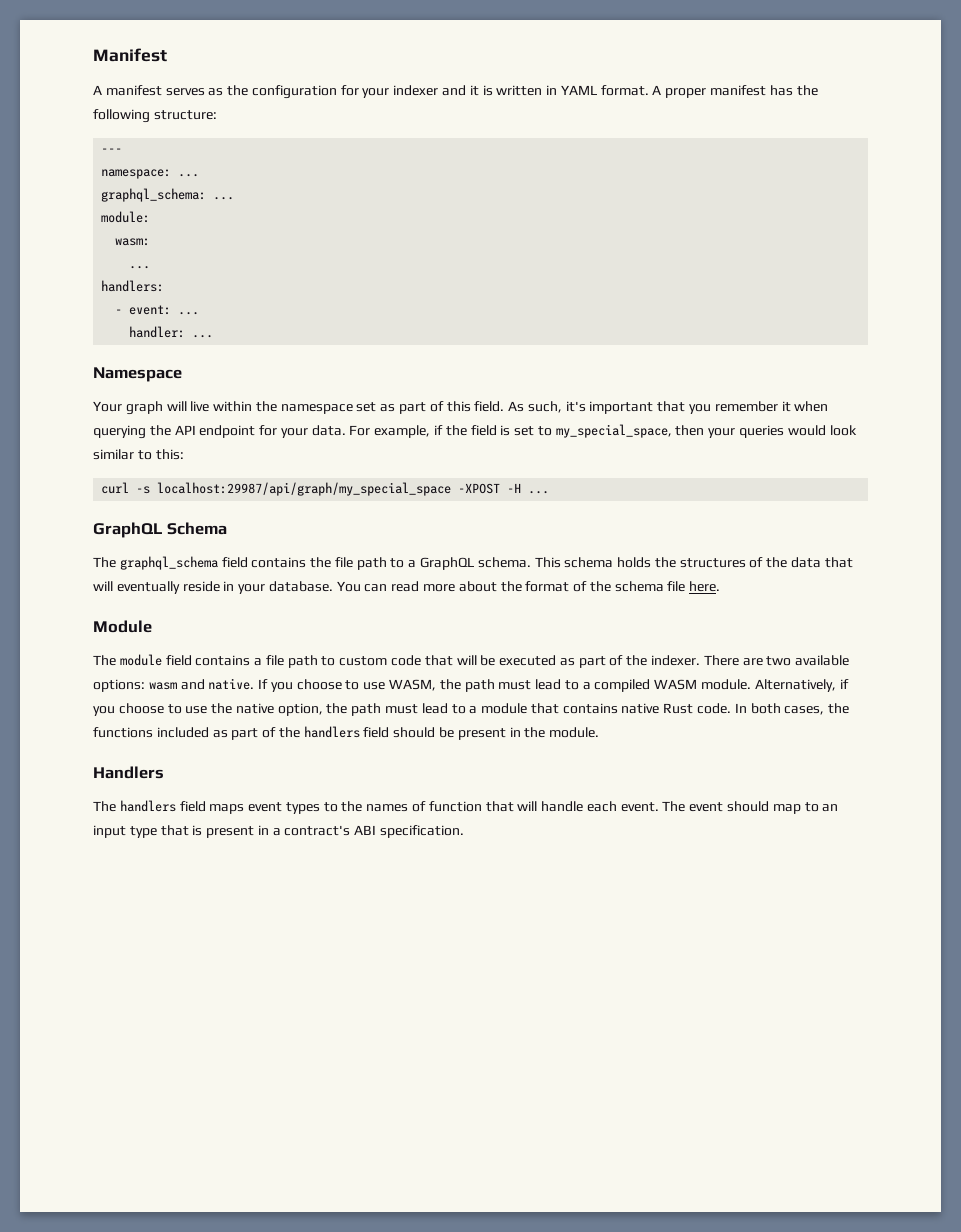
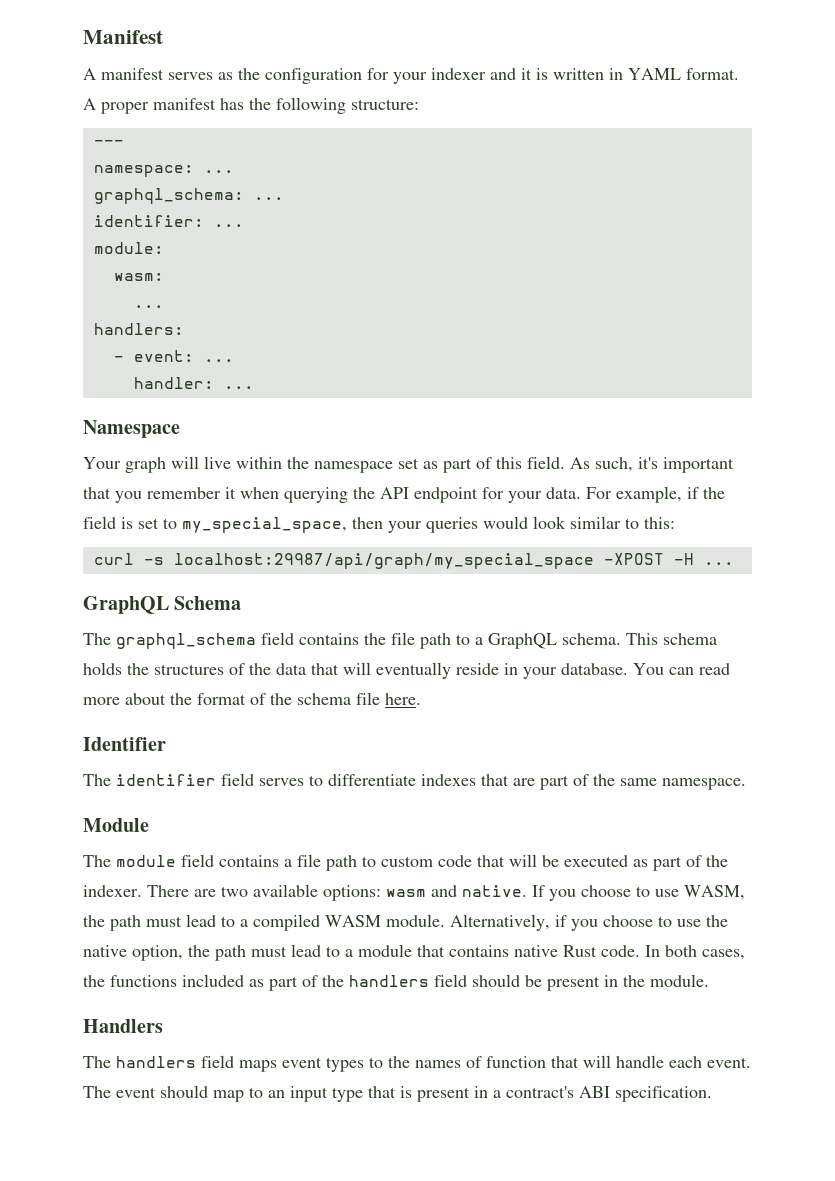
+ identifier: ...
+ Identifier
+ The identifier field serves to differentiate indexes that are part of the same namespace.

